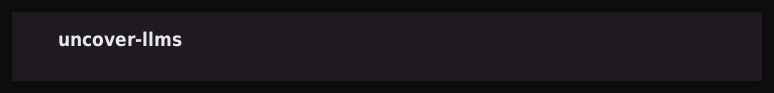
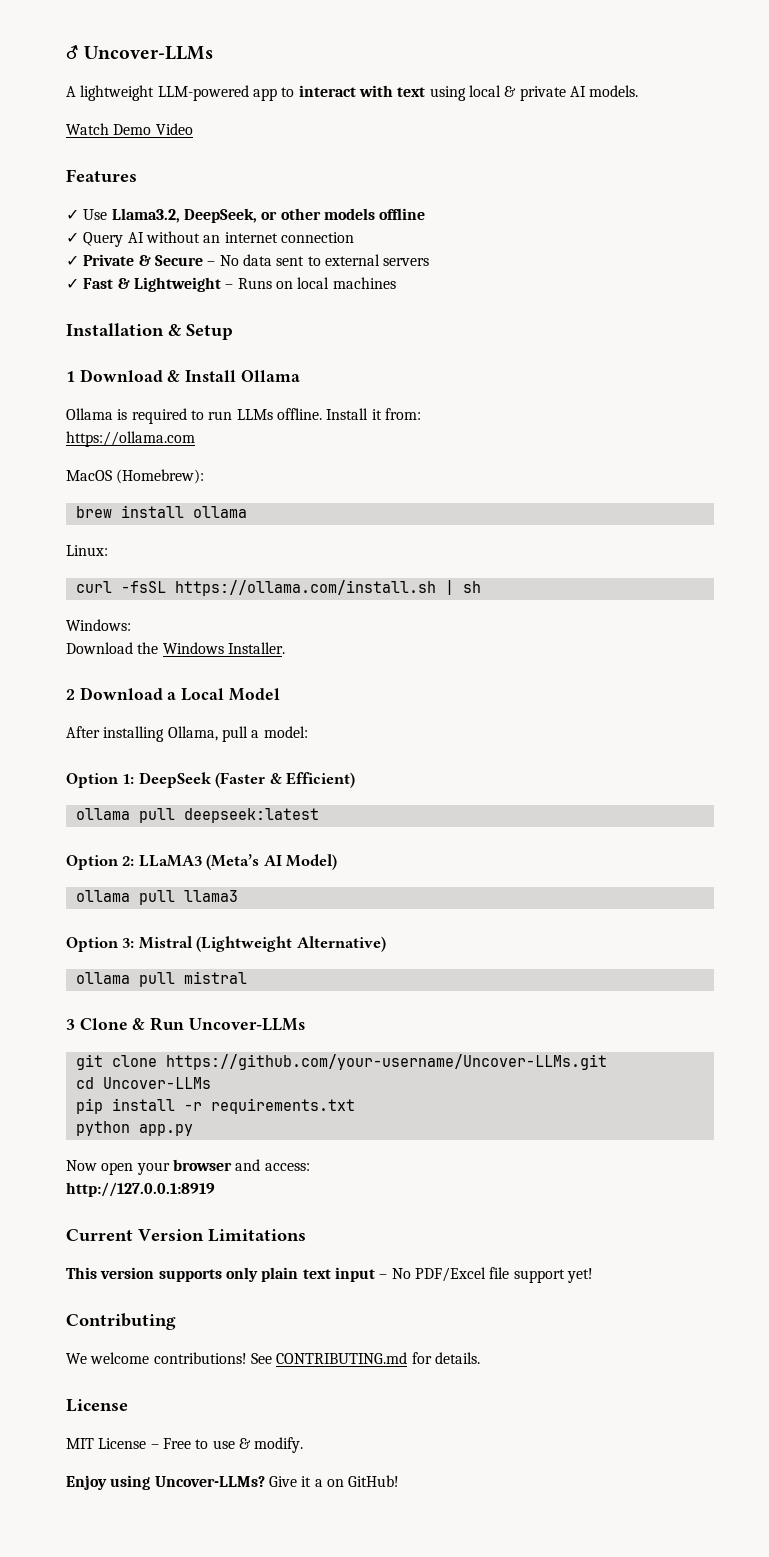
- uncover-llms
+ ♂ Uncover-LLMs
+ A lightweight LLM-powered app to interact with text using local & private AI models.
+ Watch Demo Video
+ Features
+ ✓ Use Llama3.2, DeepSeek, or other models offline
+ ✓ Query AI without an internet connection
+ ✓ Private & Secure – No data sent to external servers
+ ✓ Fast & Lightweight – Runs on local machines
+ Installation & Setup
+ 1 Download & Install Ollama
+ Ollama is required to run LLMs offline. Install it from:
+ https://ollama.com
+ MacOS (Homebrew):
+ brew install ollama
+ Linux:
+ curl -fsSL https://ollama.com/install.sh | sh
+ Windows:
+ Download the Windows Installer.
+ 2 Download a Local Model
+ After installing Ollama, pull a model:
+ Option 1: DeepSeek (Faster & Efficient)
+ ollama pull deepseek:latest
+ Option 2: LLaMA3 (Meta’s AI Model)
+ ollama pull llama3
+ Option 3: Mistral (Lightweight Alternative)
+ ollama pull mistral
+ 3 Clone & Run Uncover-LLMs
+ git clone https://github.com/your-username/Uncover-LLMs.git
+ cd Uncover-LLMs
+ pip install -r requirements.txt
+ python app.py
+ Now open your browser and access:
+ http://127.0.0.1:8919
+ Current Version Limitations
+ This version supports only plain text input – No PDF/Excel file support yet!
+ Contributing
+ We welcome contributions! See CONTRIBUTING.md for details.
+ License
+ MIT License – Free to use & modify.
+ Enjoy using Uncover-LLMs? Give it a on GitHub!

